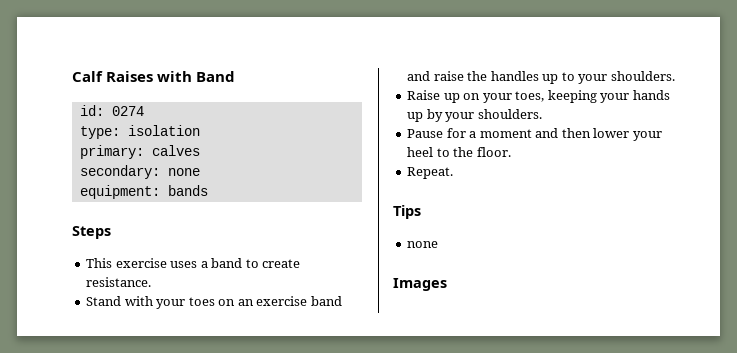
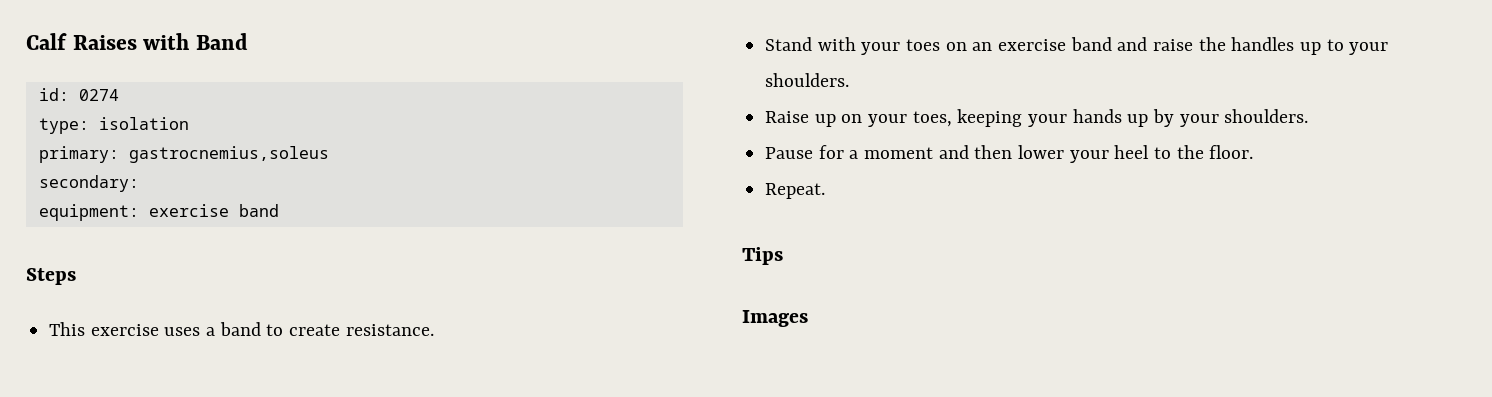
- primary: calves
- secondary: none
+ primary: gastrocnemius,soleus
+ secondary:
- equipment: bands
+ equipment: exercise band
  Tips
- none

